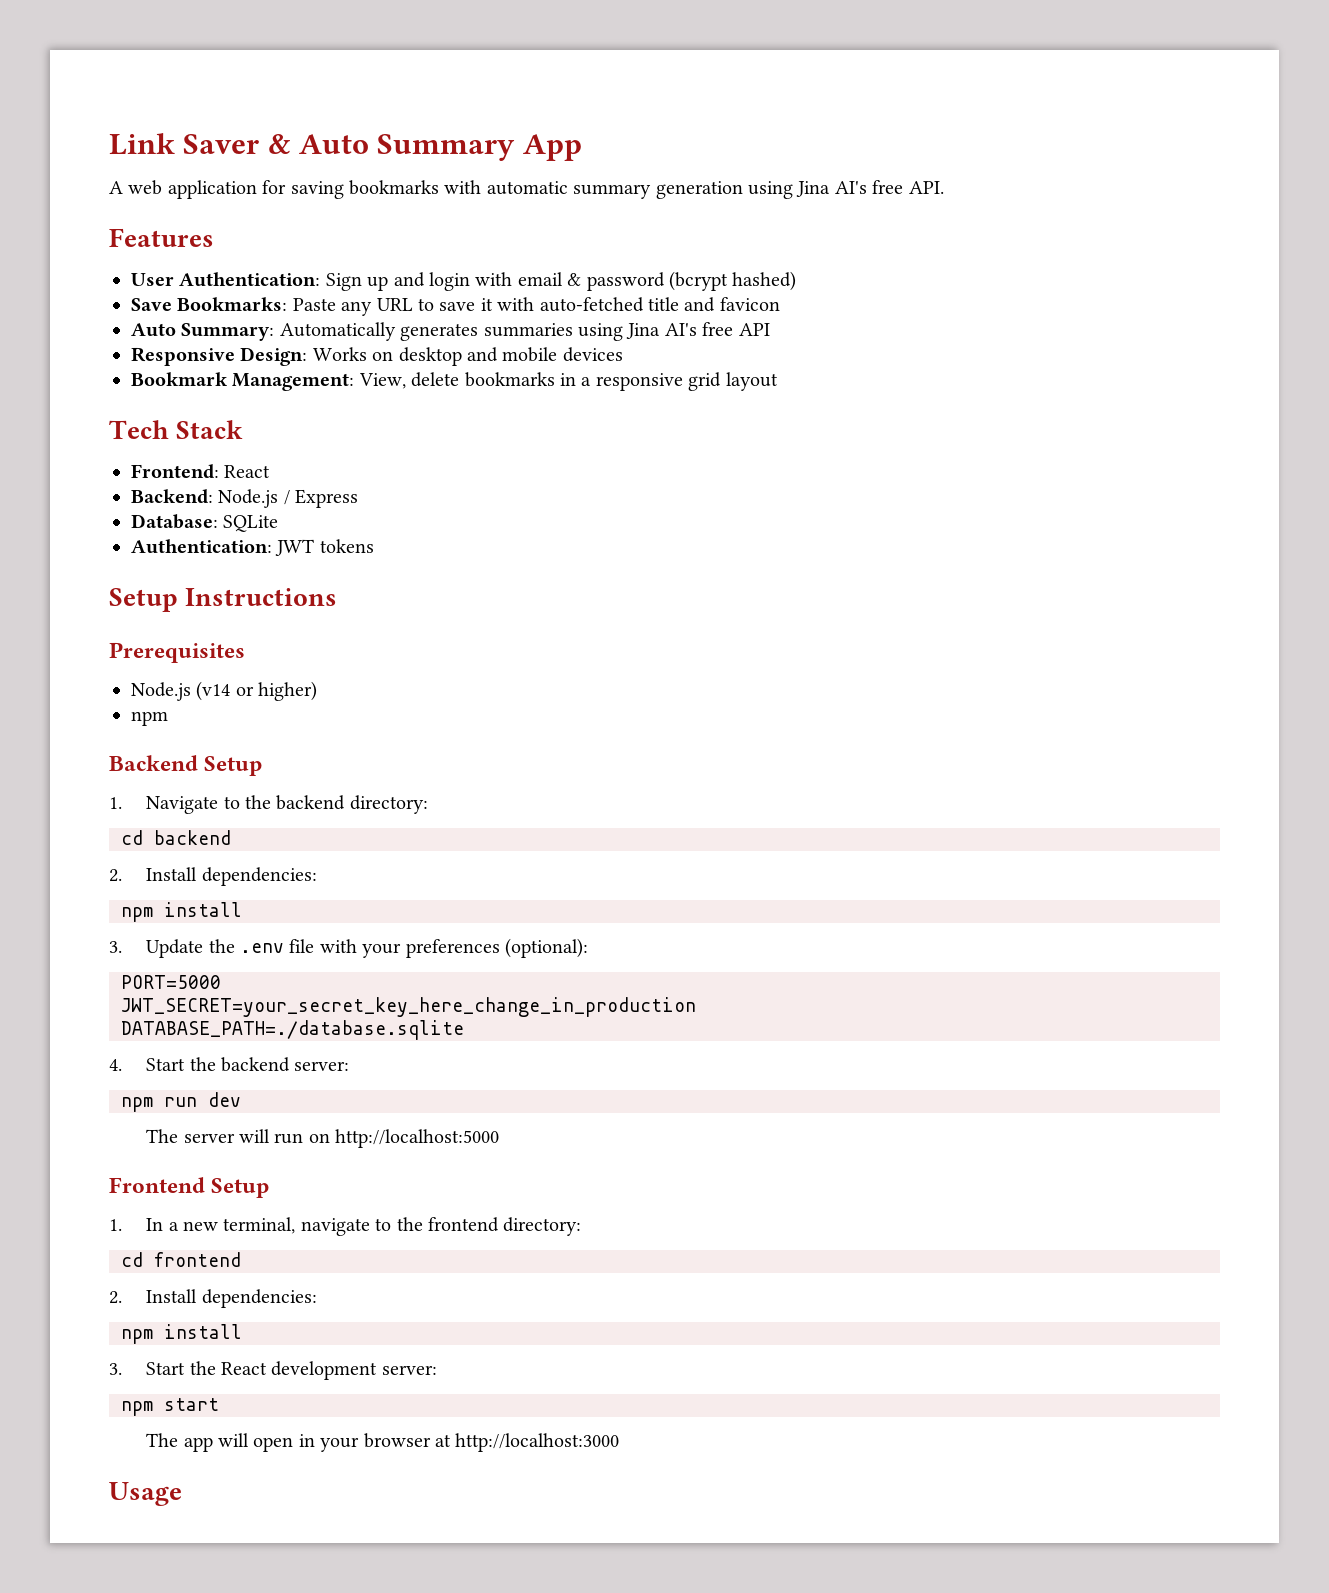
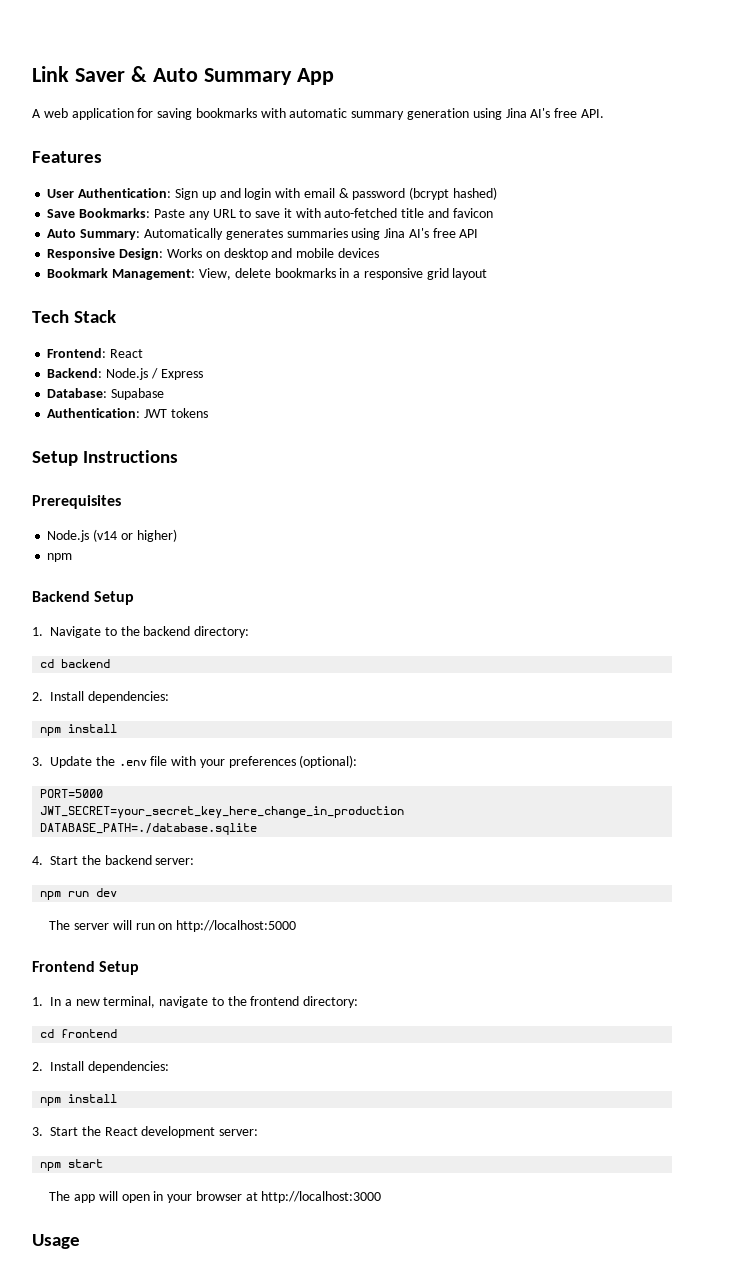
- Database: SQLite
+ Database: Supabase

